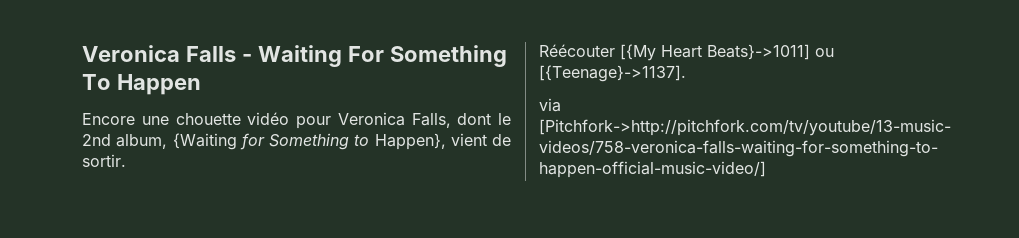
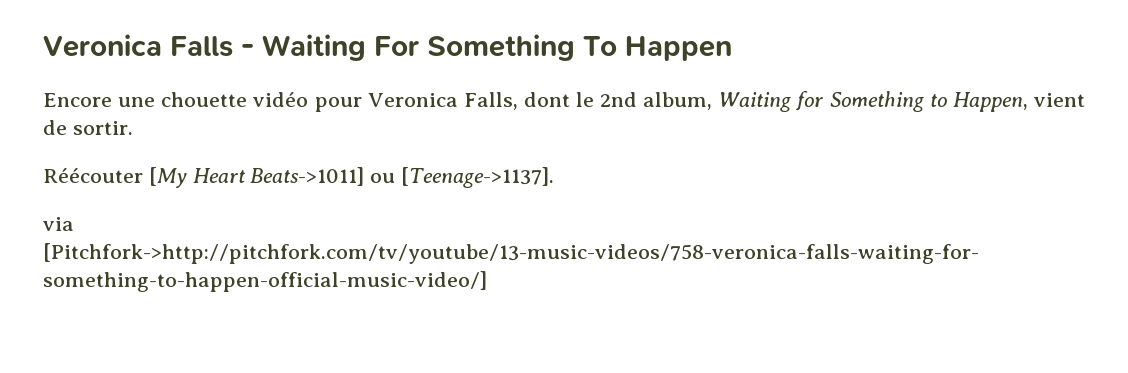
- Encore une chouette vidéo pour Veronica Falls, dont le 2nd album, {Waiting for Something to Happen}, vient de sortir.
+ Encore une chouette vidéo pour Veronica Falls, dont le 2nd album, Waiting for Something to Happen, vient de sortir.
- Réécouter [{My Heart Beats}->1011] ou [{Teenage}->1137].
+ Réécouter [My Heart Beats->1011] ou [Teenage->1137].

